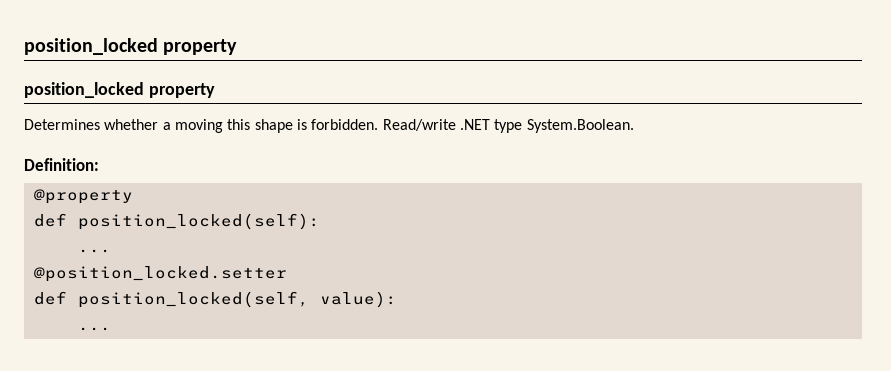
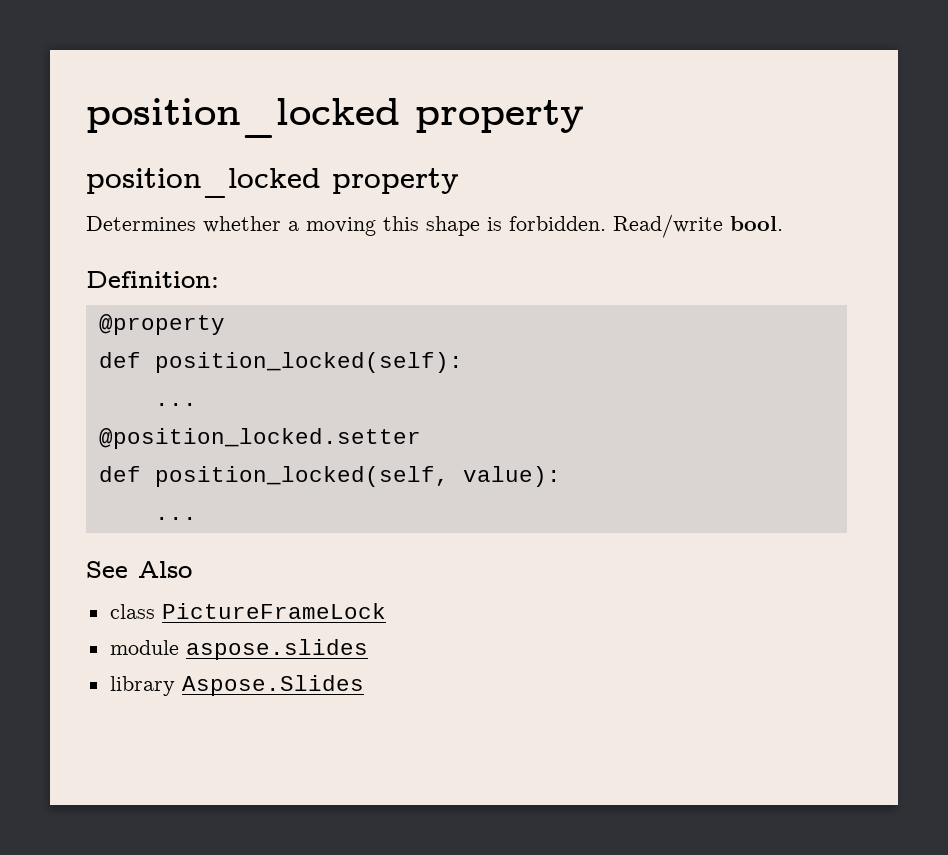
- Read/write .NET type System.Boolean.
+ Read/write bool.
+ See Also
+ class PictureFrameLock
+ module aspose.slides
+ library Aspose.Slides

